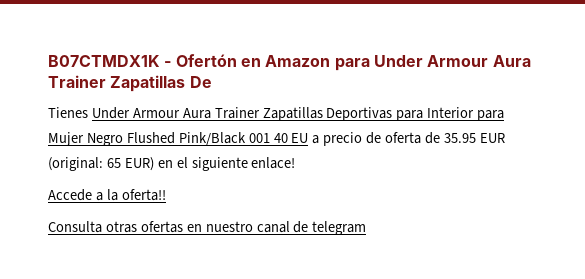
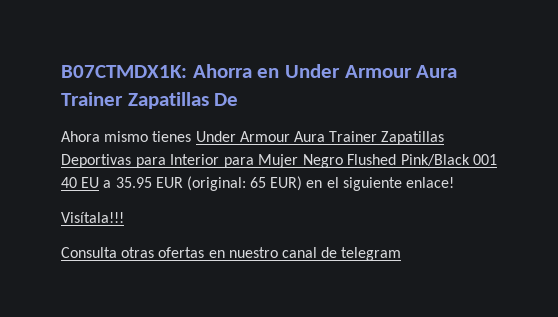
- B07CTMDX1K - Ofertón en Amazon para Under Armour Aura Trainer Zapatillas De
+ B07CTMDX1K: Ahorra en Under Armour Aura Trainer Zapatillas De
- Tienes Under Armour Aura Trainer Zapatillas Deportivas para Interior para Mujer Negro Flushed Pink/Black 001 40 EU a precio de oferta de 35.95 EUR (original: 65 EUR) en el siguiente enlace!
+ Ahora mismo tienes Under Armour Aura Trainer Zapatillas Deportivas para Interior para Mujer Negro Flushed Pink/Black 001 40 EU a 35.95 EUR (original: 65 EUR) en el siguiente enlace!
- Accede a la oferta!!
+ Visítala!!!

